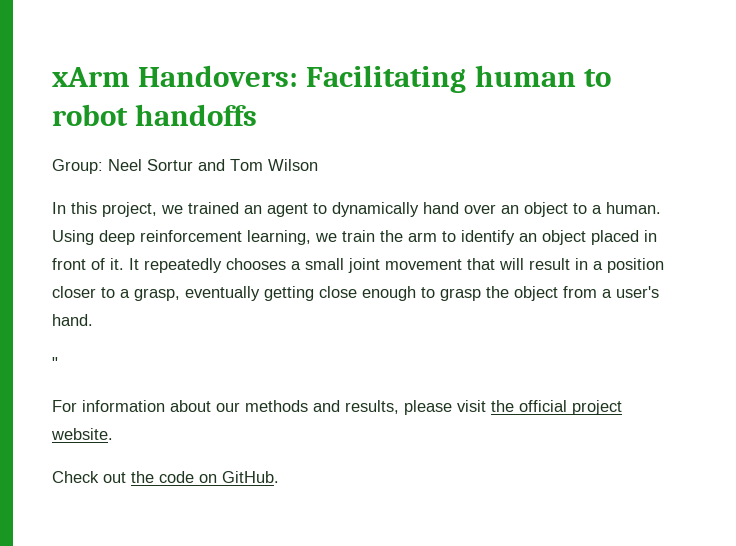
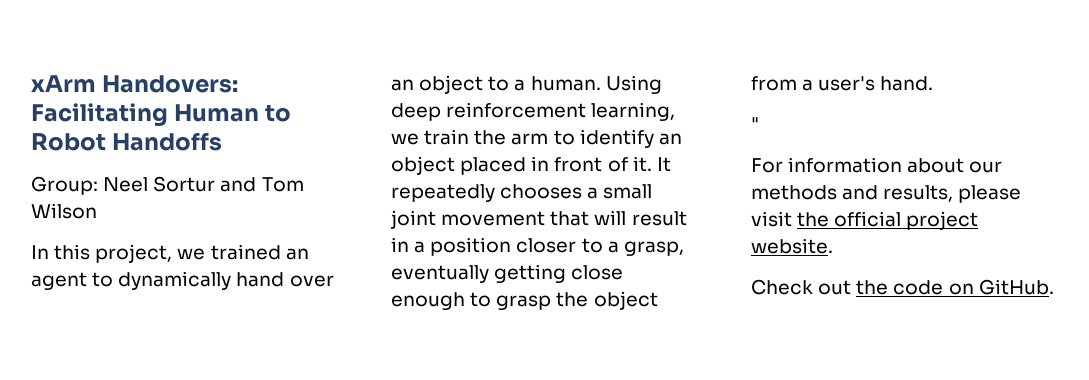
- xArm Handovers: Facilitating human to robot handoffs
+ xArm Handovers: Facilitating Human to Robot Handoffs

